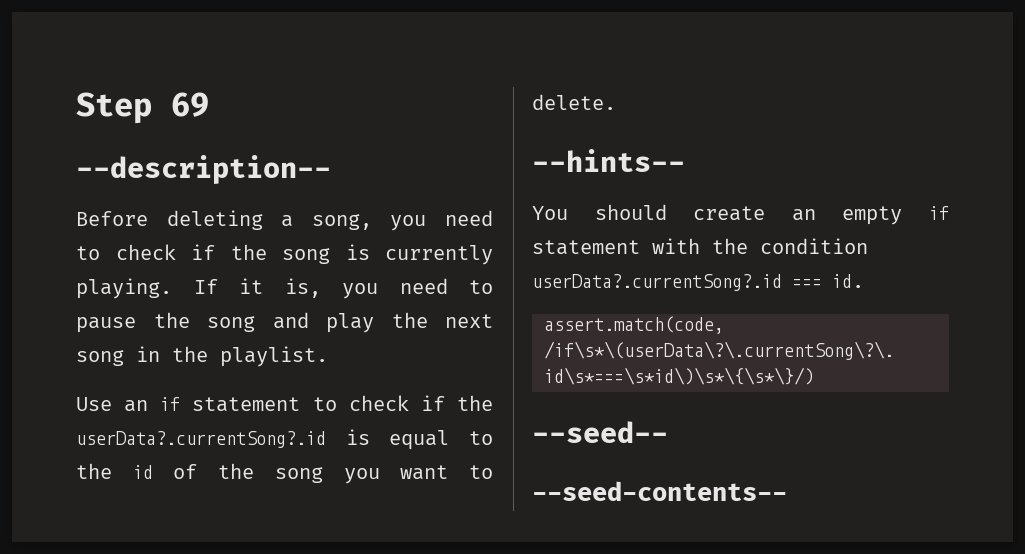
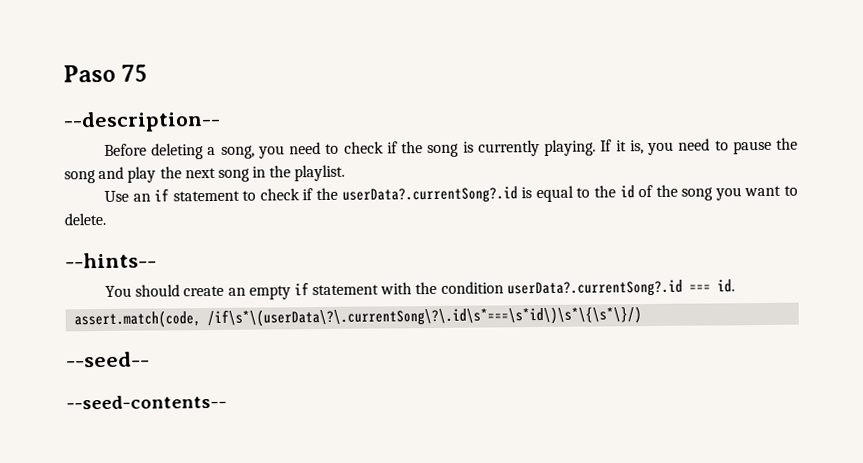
- Step 69
+ Paso 75

